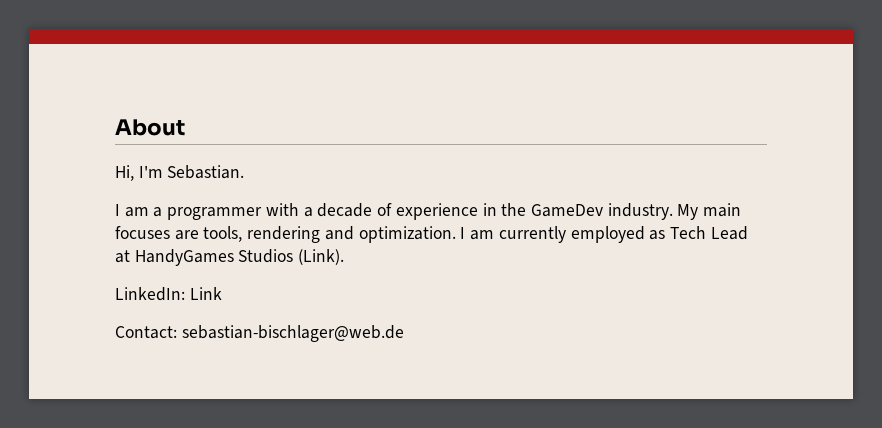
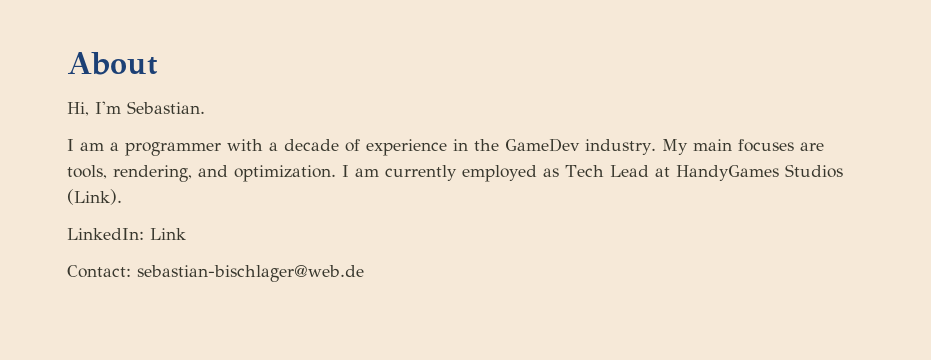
- My main focuses are tools, rendering and optimization.
+ My main focuses are tools, rendering, and optimization.

